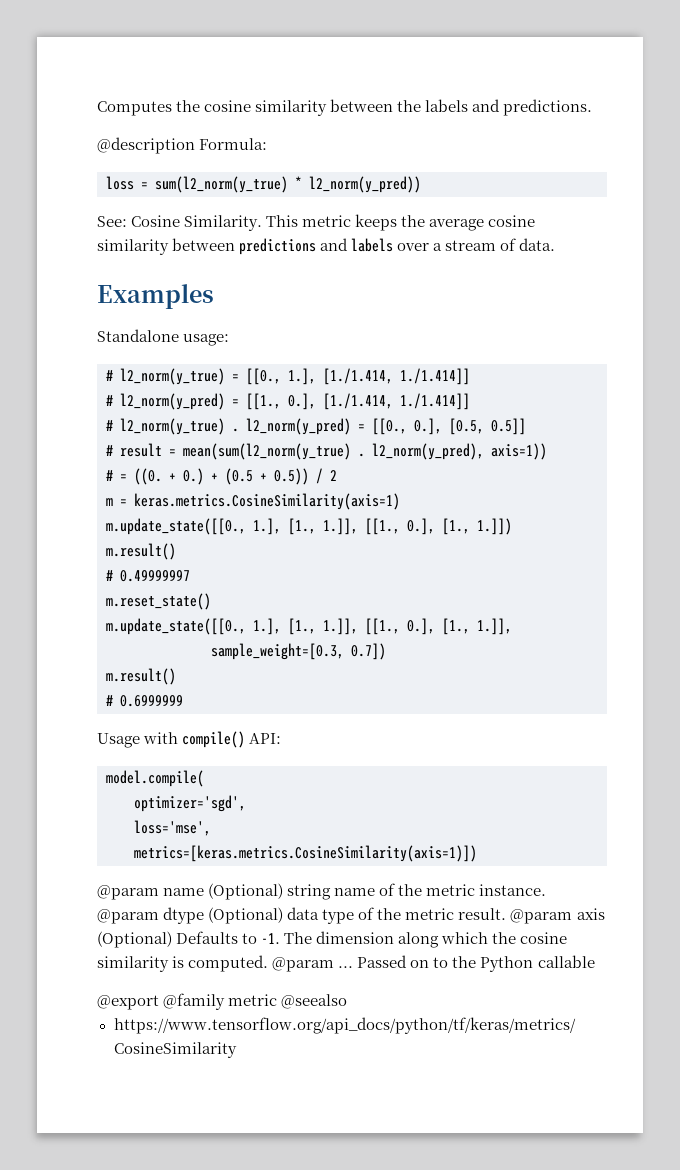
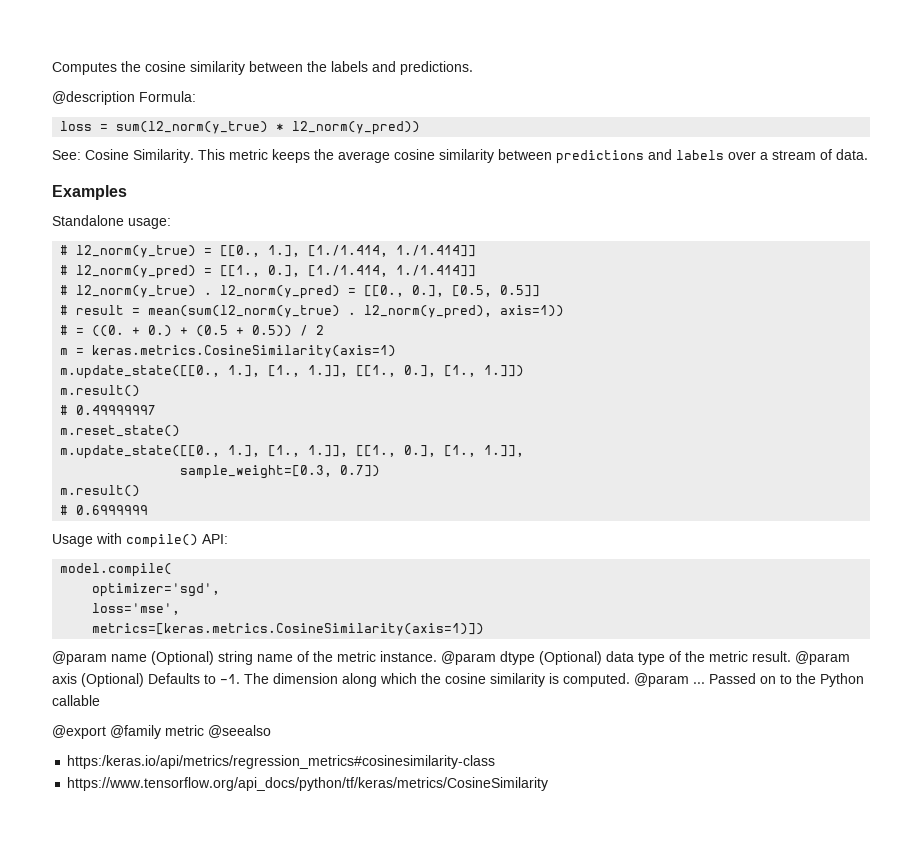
+ https:/keras.io/api/metrics/regression_metrics#cosinesimilarity-class

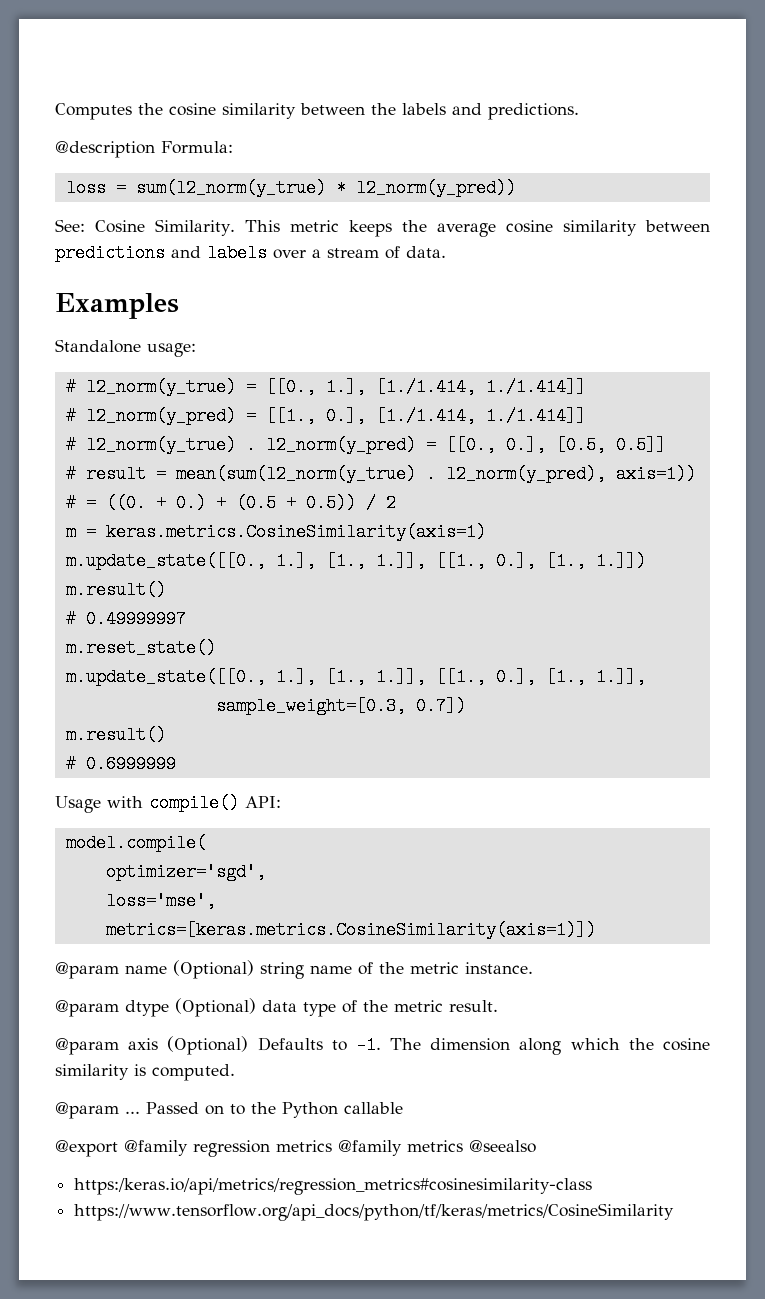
- @param name (Optional) string name of the metric instance. @param dtype (Optional) data type of the metric result. @param axis (Optional) Defaults to -1.
+ @param name (Optional) string name of the metric instance.
+ @param dtype (Optional) data type of the metric result.
+ @param axis (Optional) Defaults to -1.
- The dimension along which the cosine similarity is computed. @param ...
+ The dimension along which the cosine similarity is computed.
+ @param ...
- @export @family metric @seealso
+ @export @family regression metrics @family metrics @seealso

